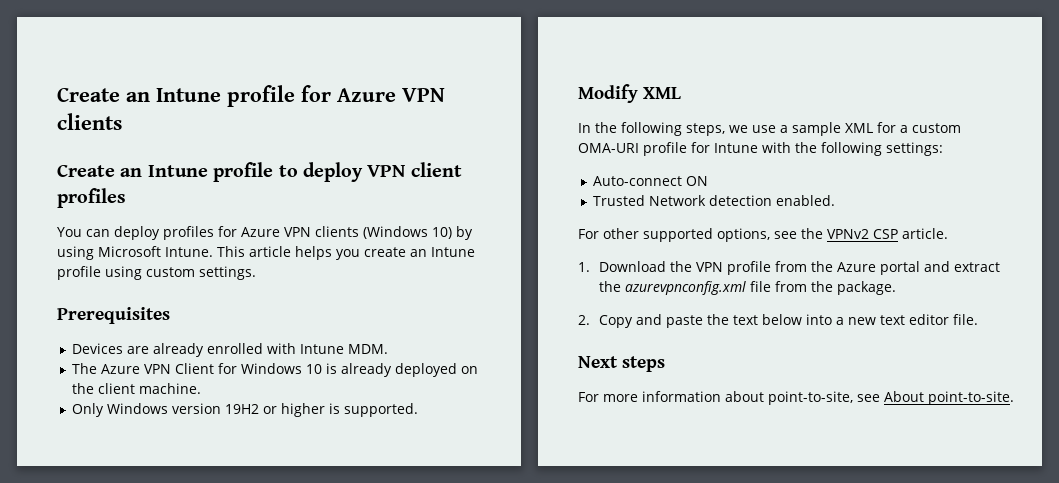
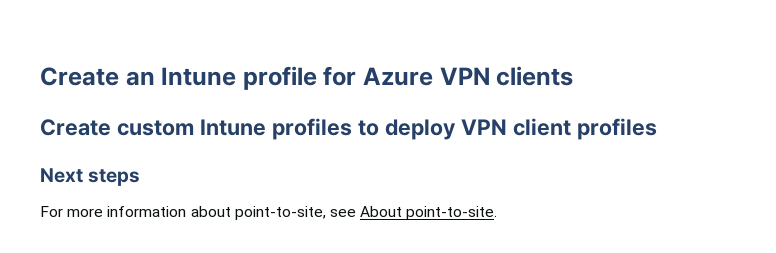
- Create an Intune profile to deploy VPN client profiles
+ Create custom Intune profiles to deploy VPN client profiles
- You can deploy profiles for Azure VPN clients (Windows 10) by using Microsoft Intune. This article helps you create an Intune profile using custom settings.
- Prerequisites
- Devices are already enrolled with Intune MDM.
- The Azure VPN Client for Windows 10 is already deployed on the client machine.
- Only Windows version 19H2 or higher is supported.
- Modify XML
- In the following steps, we use a sample XML for a custom OMA-URI profile for Intune with the following settings:
- Auto-connect ON
- Trusted Network detection enabled.
- For other supported options, see the VPNv2 CSP article.
- 1. Download the VPN profile from the Azure portal and extract the azurevpnconfig.xml file from the package.
- 2. Copy and paste the text below into a new text editor file.

